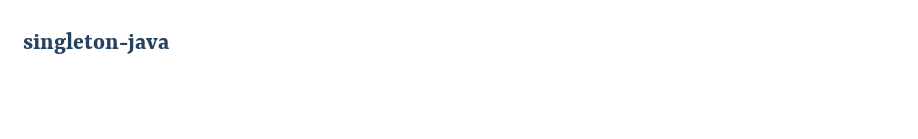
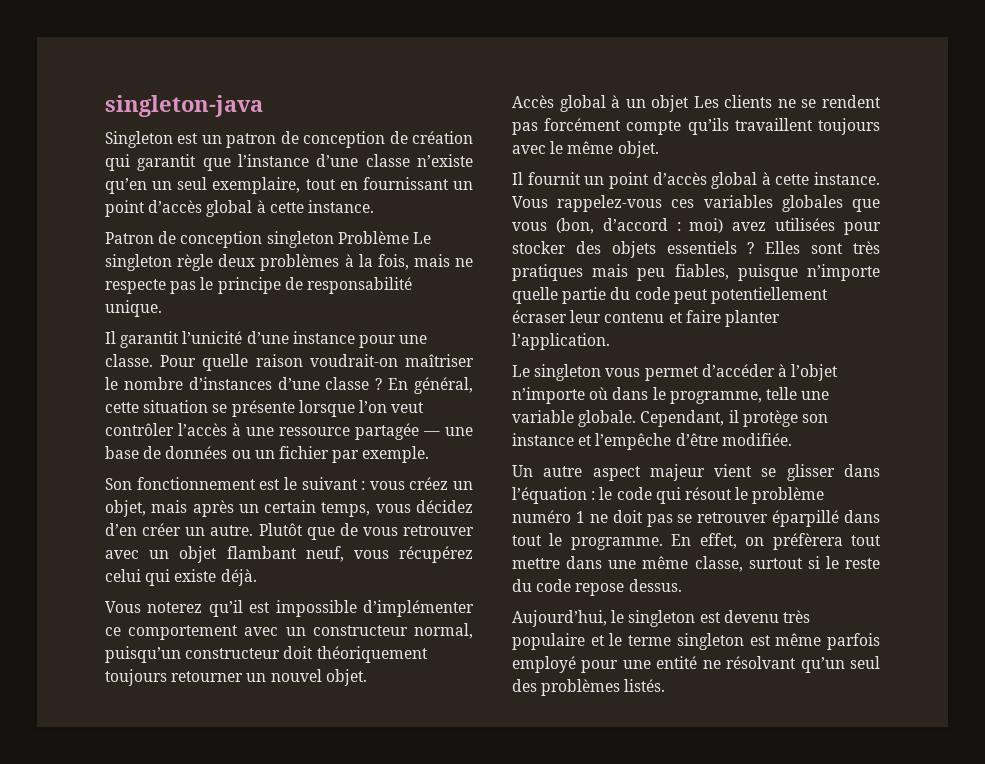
+ Singleton est un patron de conception de création qui garantit que l’instance d’une classe n’existe qu’en un seul exemplaire, tout en fournissant un point d’accès global à cette instance.
+ Patron de conception singleton Problème Le singleton règle deux problèmes à la fois, mais ne respecte pas le principe de responsabilité unique.
+ Il garantit l’unicité d’une instance pour une classe. Pour quelle raison voudrait-on maîtriser le nombre d’instances d’une classe ? En général, cette situation se présente lorsque l’on veut contrôler l’accès à une ressource partagée — une base de données ou un fichier par exemple.
+ Son fonctionnement est le suivant : vous créez un objet, mais après un certain temps, vous décidez d’en créer un autre. Plutôt que de vous retrouver avec un objet flambant neuf, vous récupérez celui qui existe déjà.
+ Vous noterez qu’il est impossible d’implémenter ce comportement avec un constructeur normal, puisqu’un constructeur doit théoriquement toujours retourner un nouvel objet.
+ Accès global à un objet Les clients ne se rendent pas forcément compte qu’ils travaillent toujours avec le même objet.
+ Il fournit un point d’accès global à cette instance. Vous rappelez-vous ces variables globales que vous (bon, d’accord : moi) avez utilisées pour stocker des objets essentiels ? Elles sont très pratiques mais peu fiables, puisque n’importe quelle partie du code peut potentiellement écraser leur contenu et faire planter l’application.
+ Le singleton vous permet d’accéder à l’objet n’importe où dans le programme, telle une variable globale. Cependant, il protège son instance et l’empêche d’être modifiée.
+ Un autre aspect majeur vient se glisser dans l’équation : le code qui résout le problème numéro 1 ne doit pas se retrouver éparpillé dans tout le programme. En effet, on préfèrera tout mettre dans une même classe, surtout si le reste du code repose dessus.
+ Aujourd’hui, le singleton est devenu très populaire et le terme singleton est même parfois employé pour une entité ne résolvant qu’un seul des problèmes listés.

